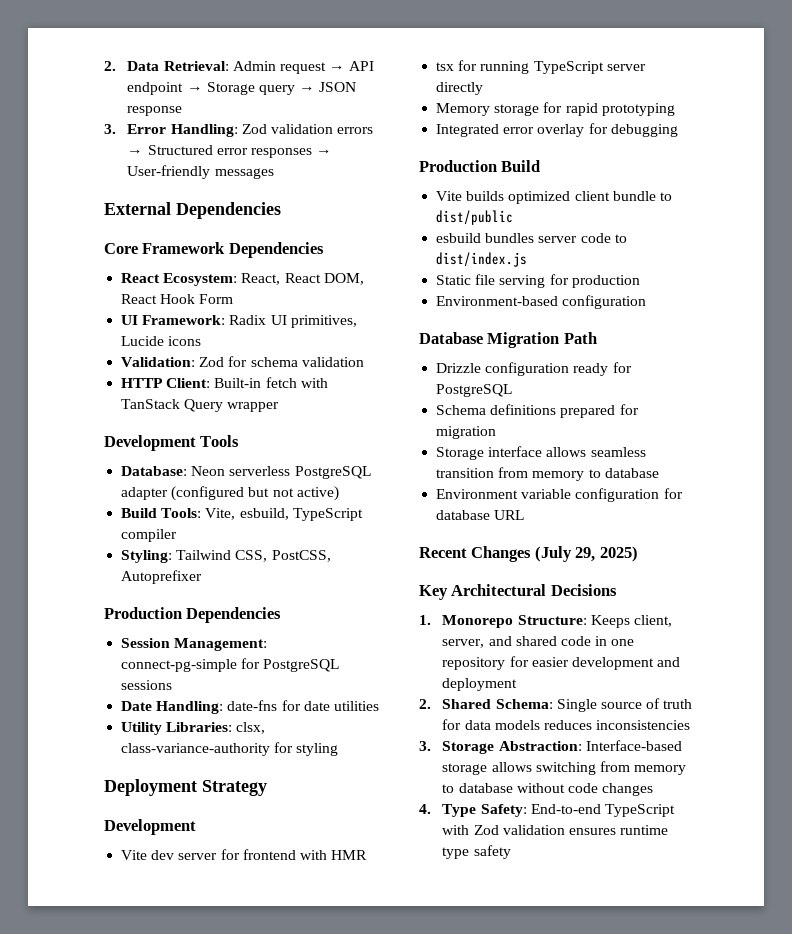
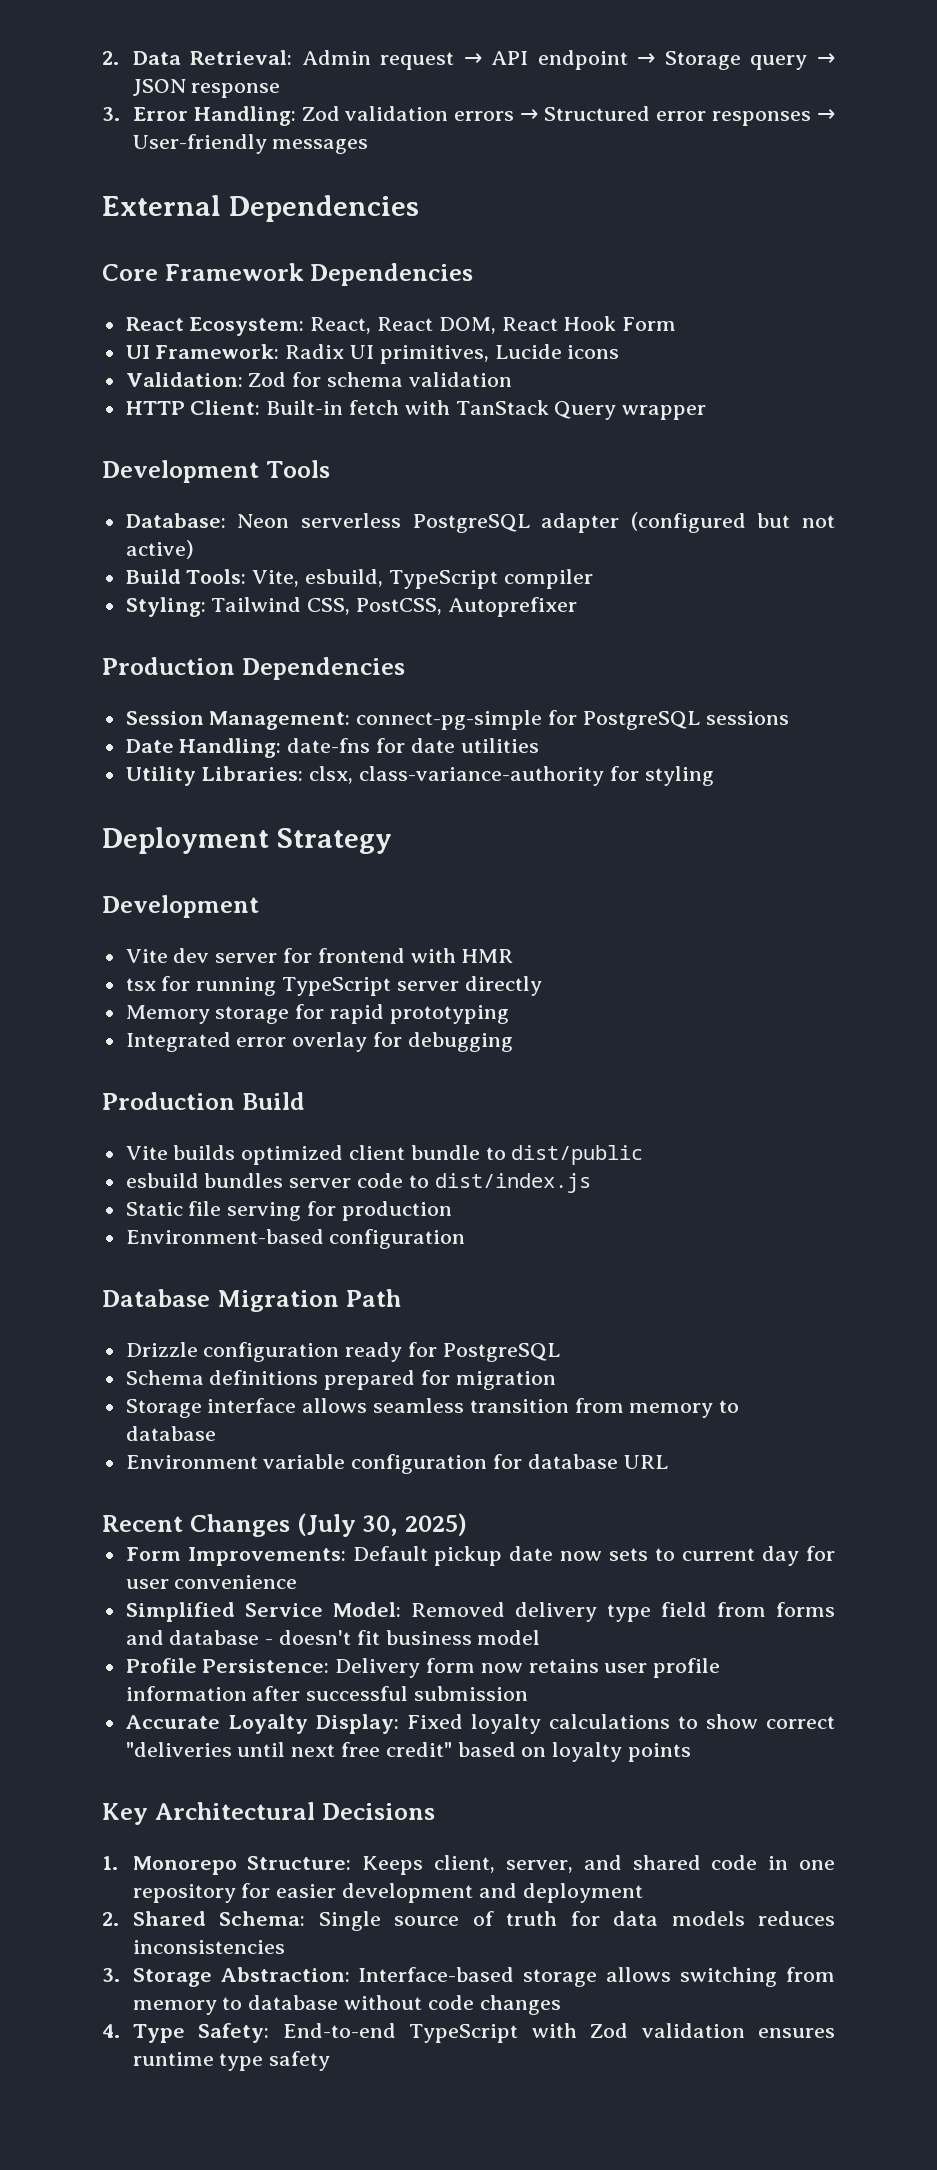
- Recent Changes (July 29, 2025)
+ Recent Changes (July 30, 2025)
+ Form Improvements: Default pickup date now sets to current day for user convenience
+ Simplified Service Model: Removed delivery type field from forms and database - doesn't fit business model
+ Profile Persistence: Delivery form now retains user profile information after successful submission
+ Accurate Loyalty Display: Fixed loyalty calculations to show correct "deliveries until next free credit" based on loyalty points

